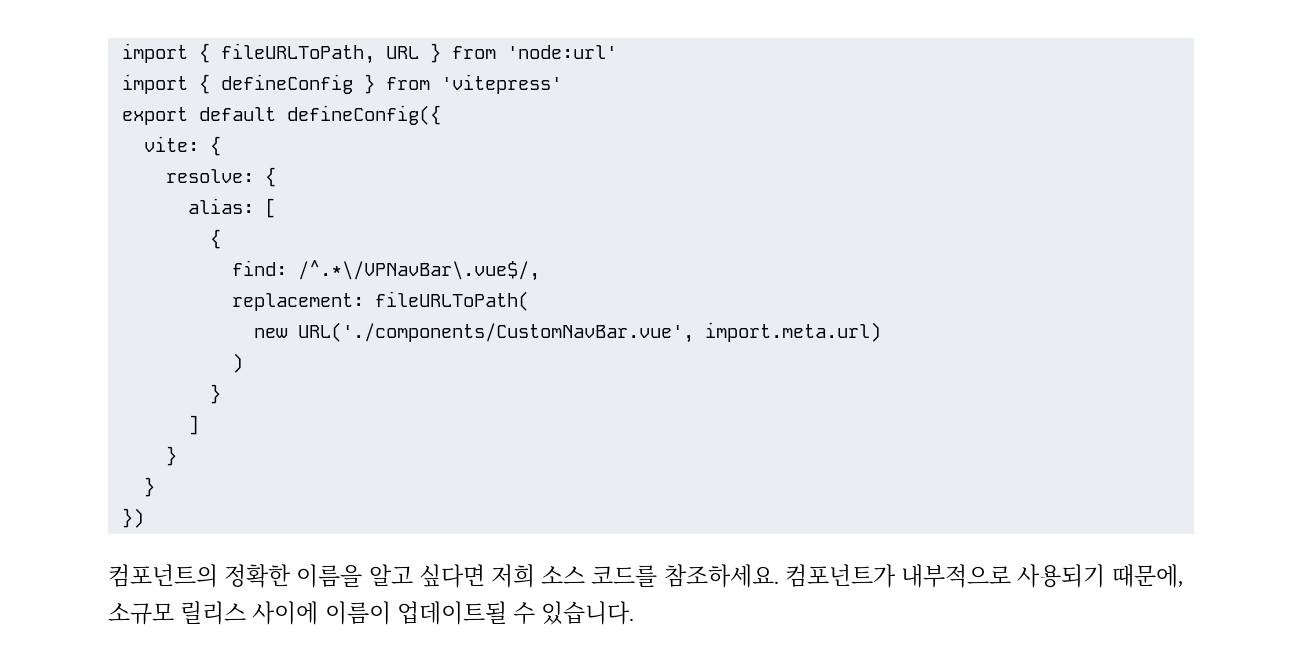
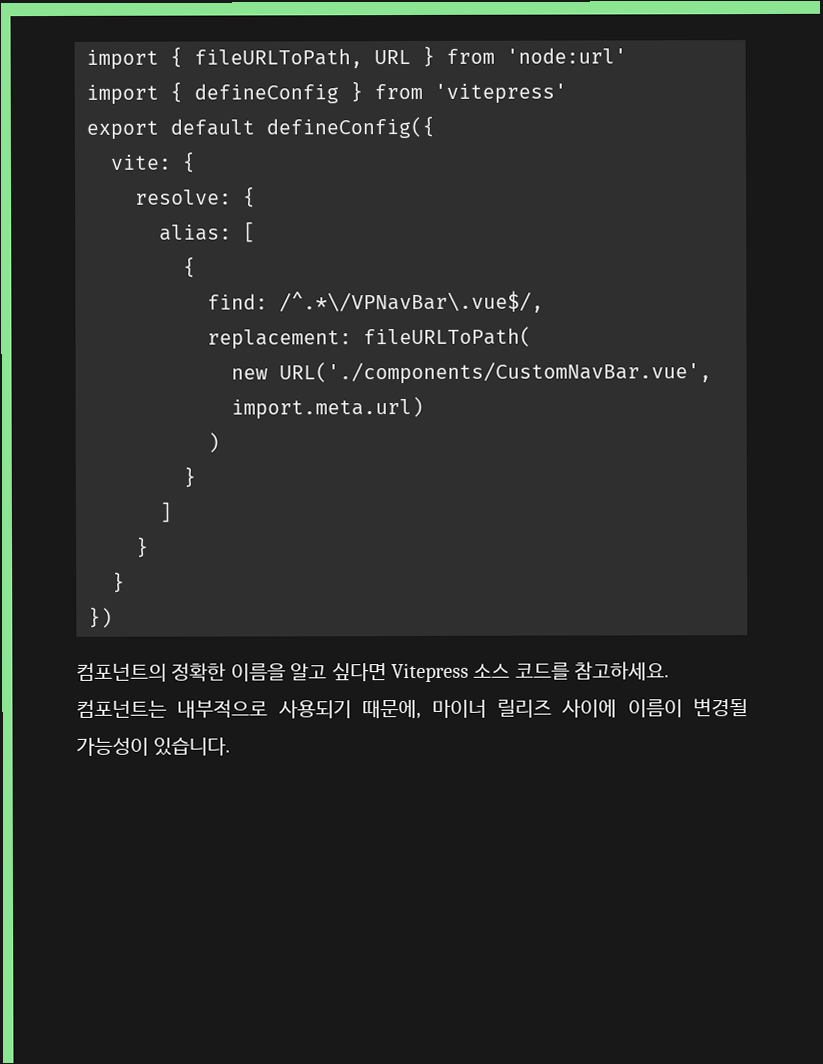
- 컴포넌트의 정확한 이름을 알고 싶다면 저희 소스 코드를 참조하세요. 컴포넌트가 내부적으로 사용되기 때문에, 소규모 릴리스 사이에 이름이 업데이트될 수 있습니다.
+ 컴포넌트의 정확한 이름을 알고 싶다면 Vitepress 소스 코드를 참고하세요. 컴포넌트는 내부적으로 사용되기 때문에, 마이너 릴리즈 사이에 이름이 변경될 가능성이 있습니다.

